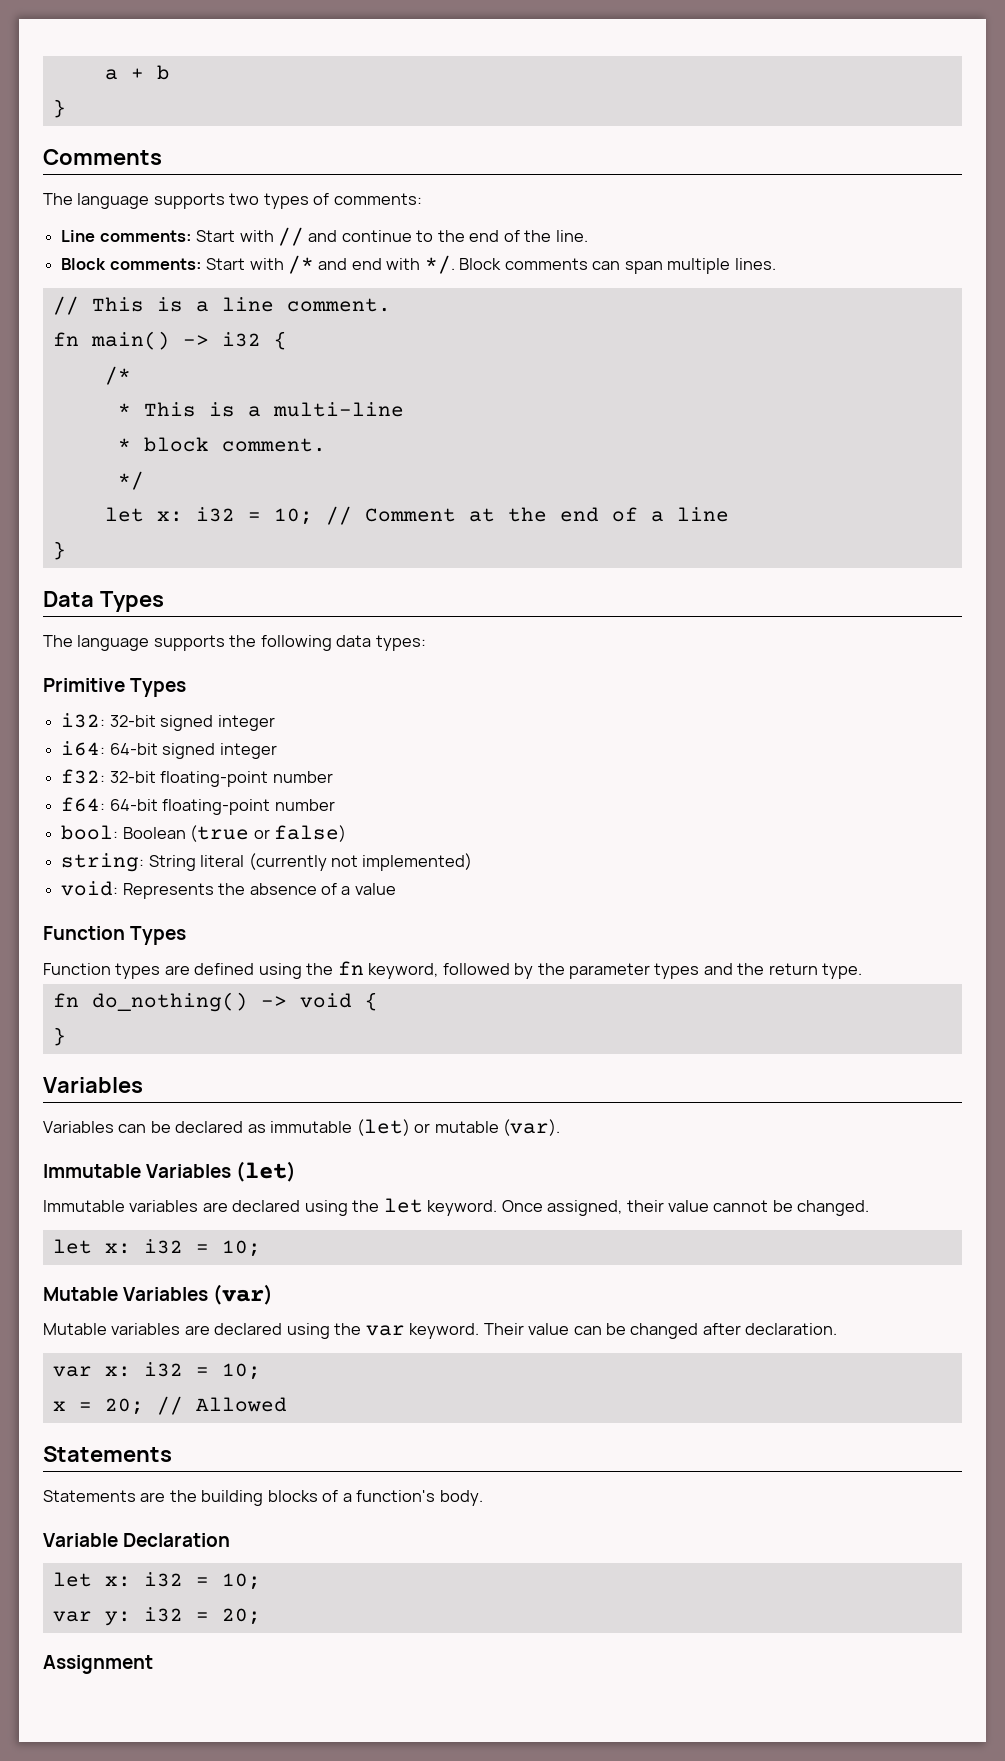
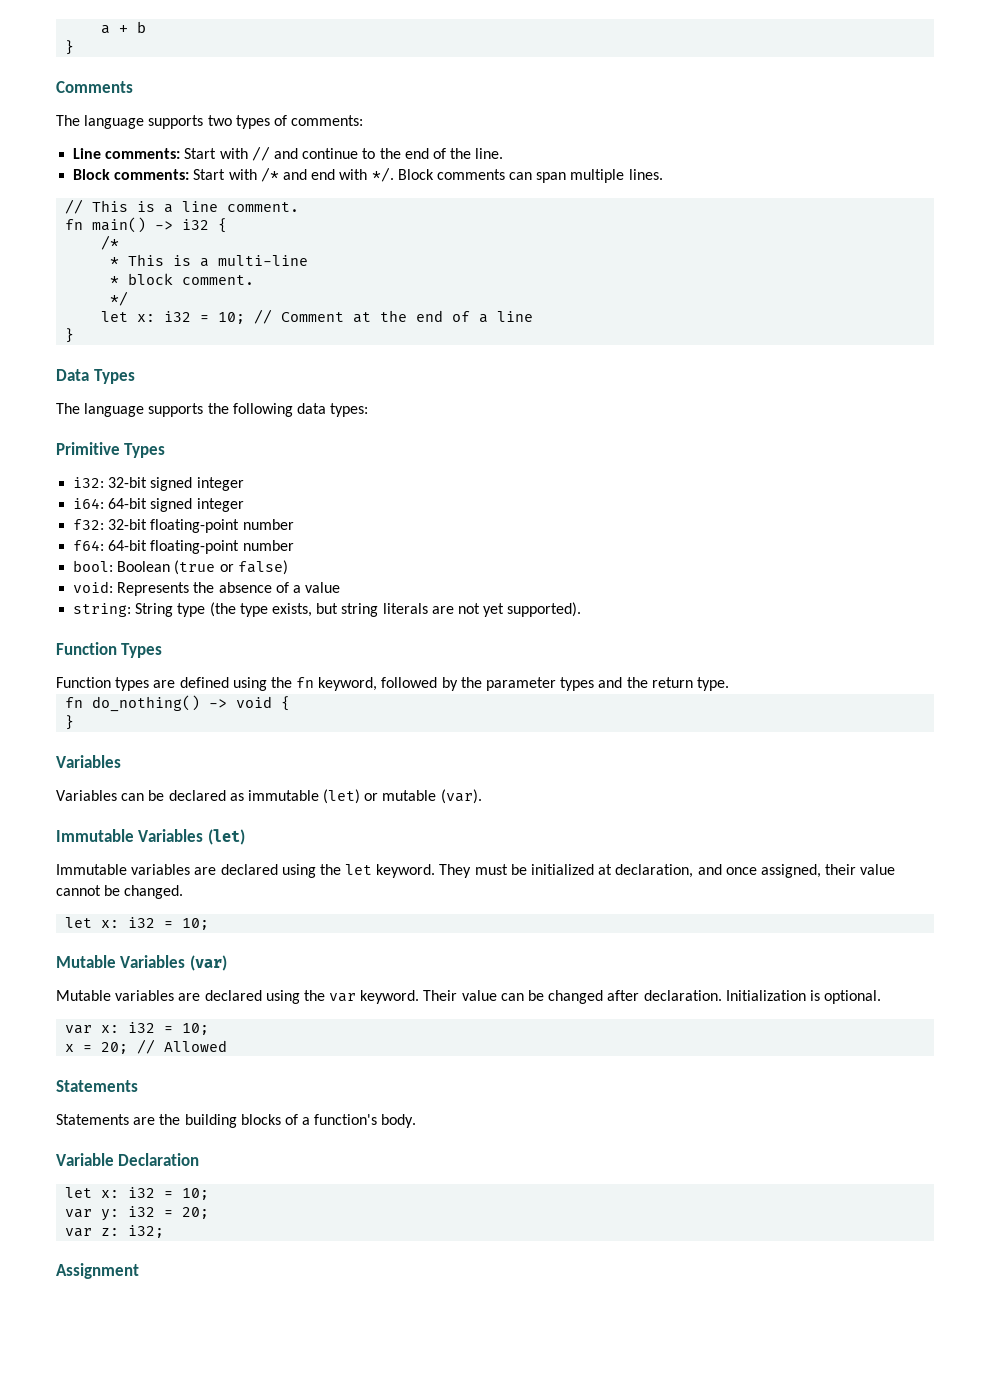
- string: String literal (currently not implemented)
+ string: String type (the type exists, but string literals are not yet supported).
- Once assigned, their value cannot be changed.
+ They must be initialized at declaration, and once assigned, their value cannot be changed.
+ Initialization is optional.
+ var z: i32;

